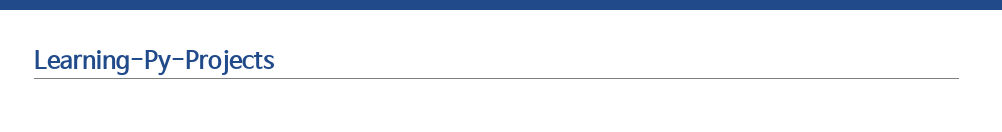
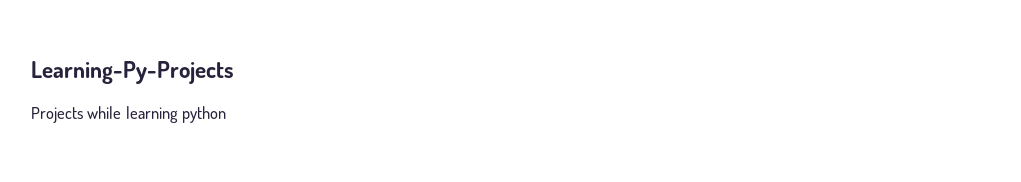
+ Projects while learning python

